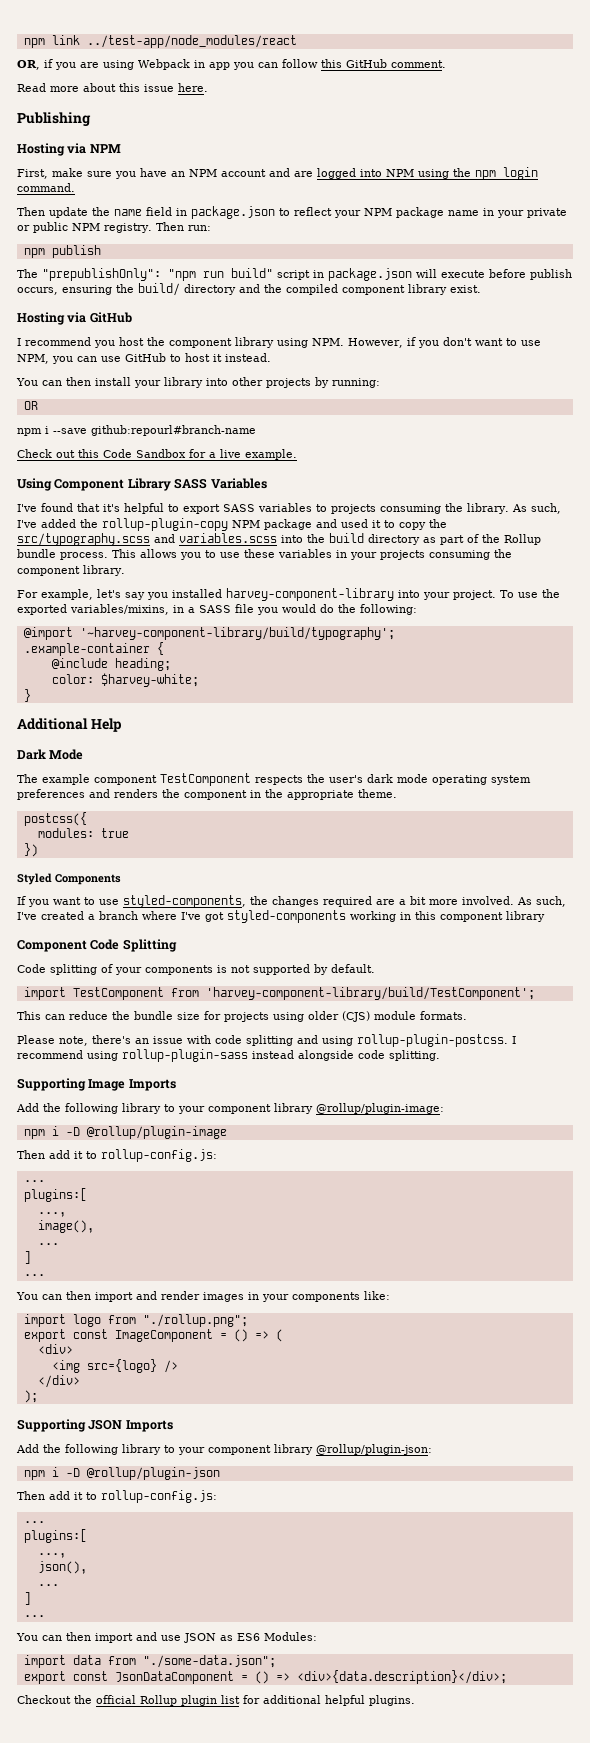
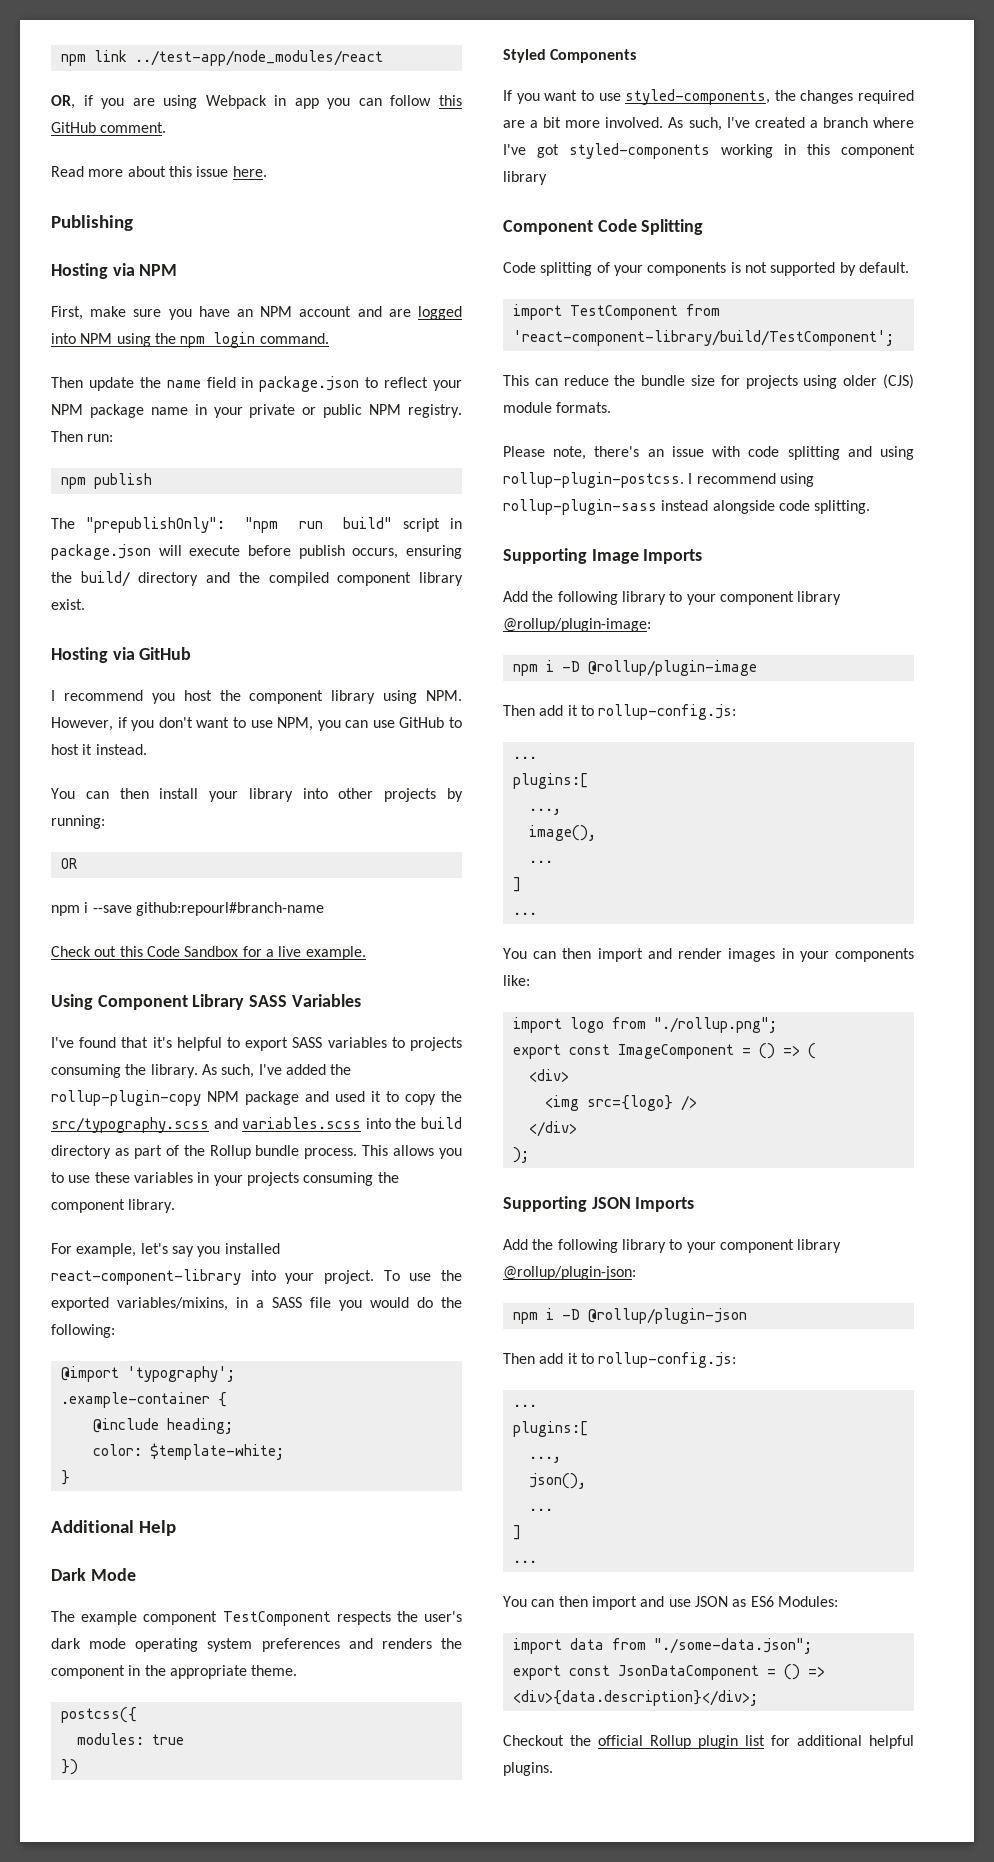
- For example, let's say you installed harvey-component-library into your project.
+ For example, let's say you installed react-component-library into your project.
- @import '~harvey-component-library/build/typography';
+ @import 'typography';
- color: $harvey-white;
+ color: $template-white;
- import TestComponent from 'harvey-component-library/build/TestComponent';
+ import TestComponent from 'react-component-library/build/TestComponent';

